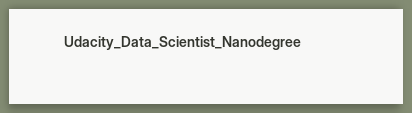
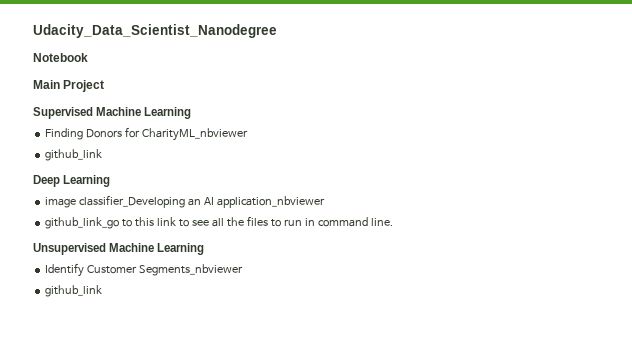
+ Notebook
+ Main Project
+ Supervised Machine Learning
+ Finding Donors for CharityML_nbviewer
+ github_link
+ Deep Learning
+ image classifier_Developing an AI application_nbviewer
+ github_link_go to this link to see all the files to run in command line.
+ Unsupervised Machine Learning
+ Identify Customer Segments_nbviewer
+ github_link

